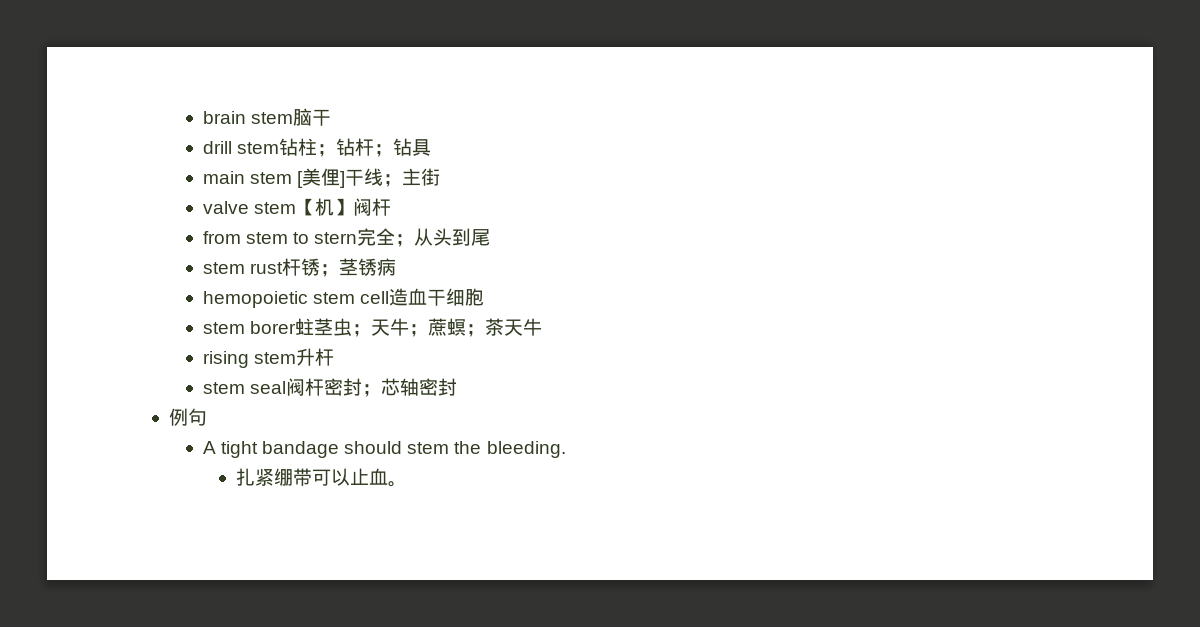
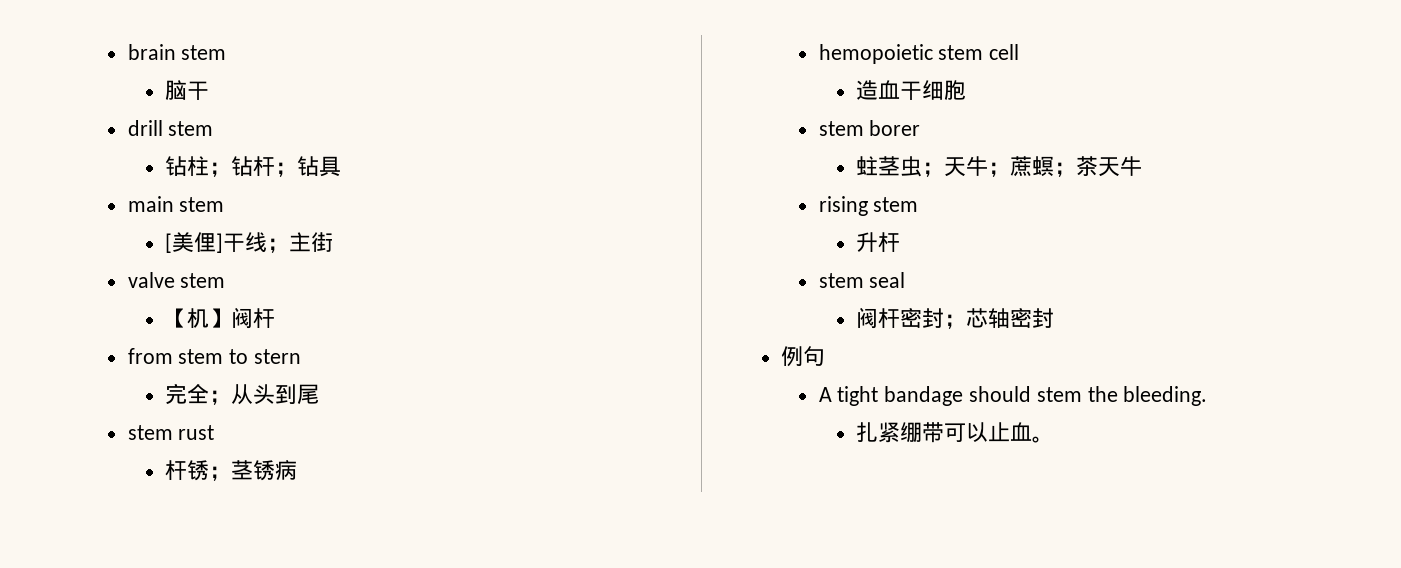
- brain stem脑干
+ brain stem
+ 脑干
- drill stem钻柱；钻杆；钻具
+ drill stem
+ 钻柱；钻杆；钻具
- main stem [美俚]干线；主街
+ main stem
+ [美俚]干线；主街
- valve stem【机】阀杆
+ valve stem
+ 【机】阀杆
- from stem to stern完全；从头到尾
+ from stem to stern
+ 完全；从头到尾
- stem rust杆锈；茎锈病
+ stem rust
+ 杆锈；茎锈病
- hemopoietic stem cell造血干细胞
+ hemopoietic stem cell
+ 造血干细胞
- stem borer蛀茎虫；天牛；蔗螟；茶天牛
+ stem borer
+ 蛀茎虫；天牛；蔗螟；茶天牛
- rising stem升杆
+ rising stem
+ 升杆
- stem seal阀杆密封；芯轴密封
+ stem seal
+ 阀杆密封；芯轴密封

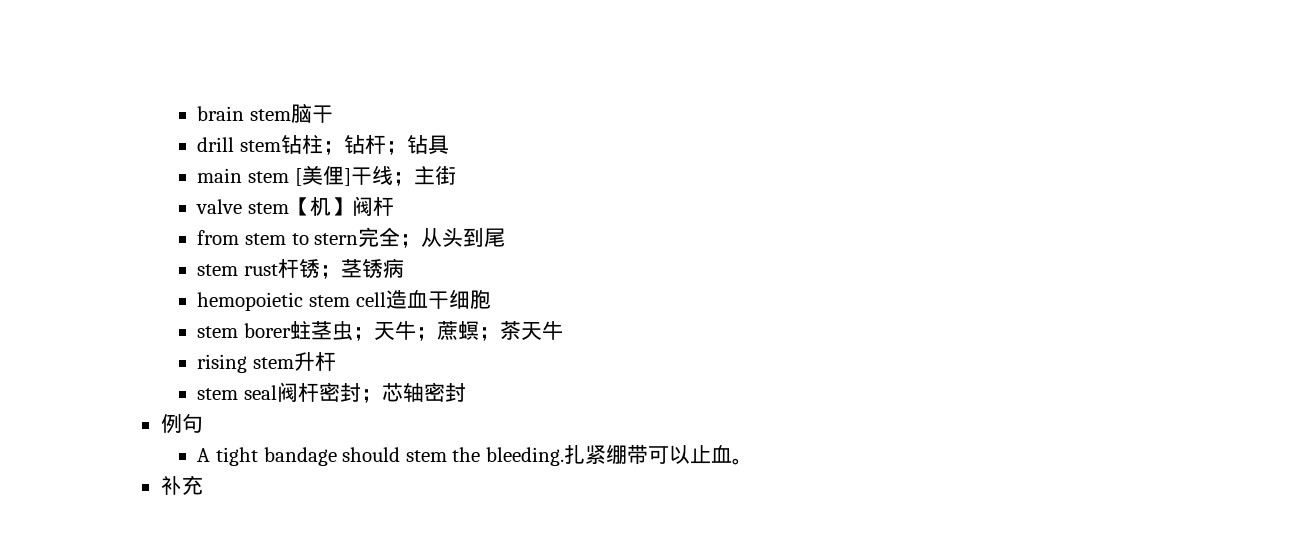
- brain stem
- 脑干
+ brain stem脑干
- drill stem
- 钻柱；钻杆；钻具
+ drill stem钻柱；钻杆；钻具
- main stem
- [美俚]干线；主街
+ main stem [美俚]干线；主街
- valve stem
- 【机】阀杆
+ valve stem【机】阀杆
- from stem to stern
- 完全；从头到尾
+ from stem to stern完全；从头到尾
- stem rust
- 杆锈；茎锈病
+ stem rust杆锈；茎锈病
- hemopoietic stem cell
- 造血干细胞
+ hemopoietic stem cell造血干细胞
- stem borer
- 蛀茎虫；天牛；蔗螟；茶天牛
+ stem borer蛀茎虫；天牛；蔗螟；茶天牛
- rising stem
- 升杆
+ rising stem升杆
- stem seal
- 阀杆密封；芯轴密封
+ stem seal阀杆密封；芯轴密封
- A tight bandage should stem the bleeding.
- 扎紧绷带可以止血。
+ A tight bandage should stem the bleeding.扎紧绷带可以止血。
+ 补充

